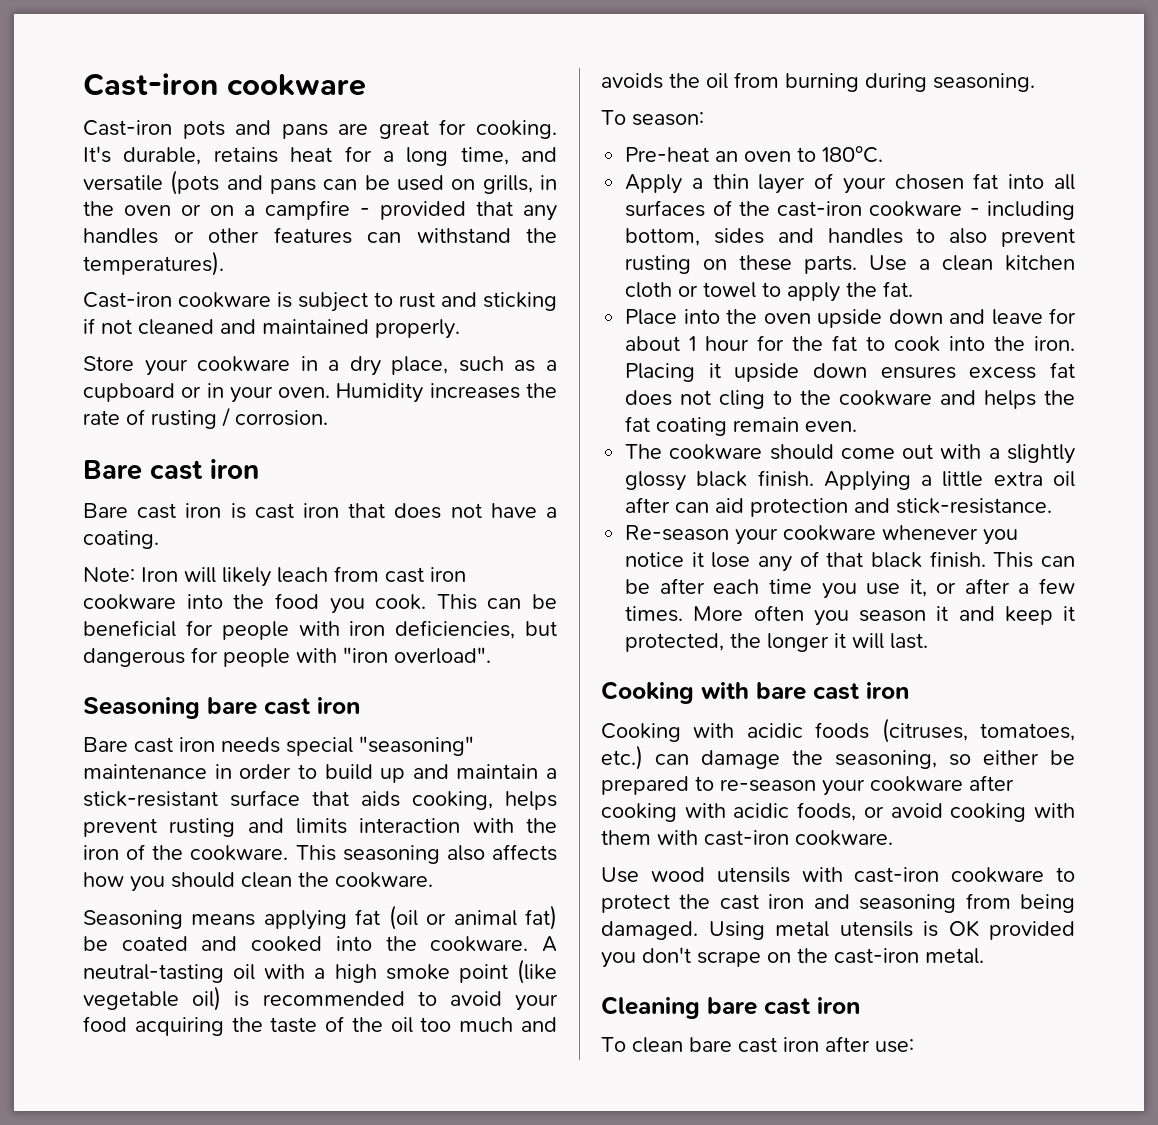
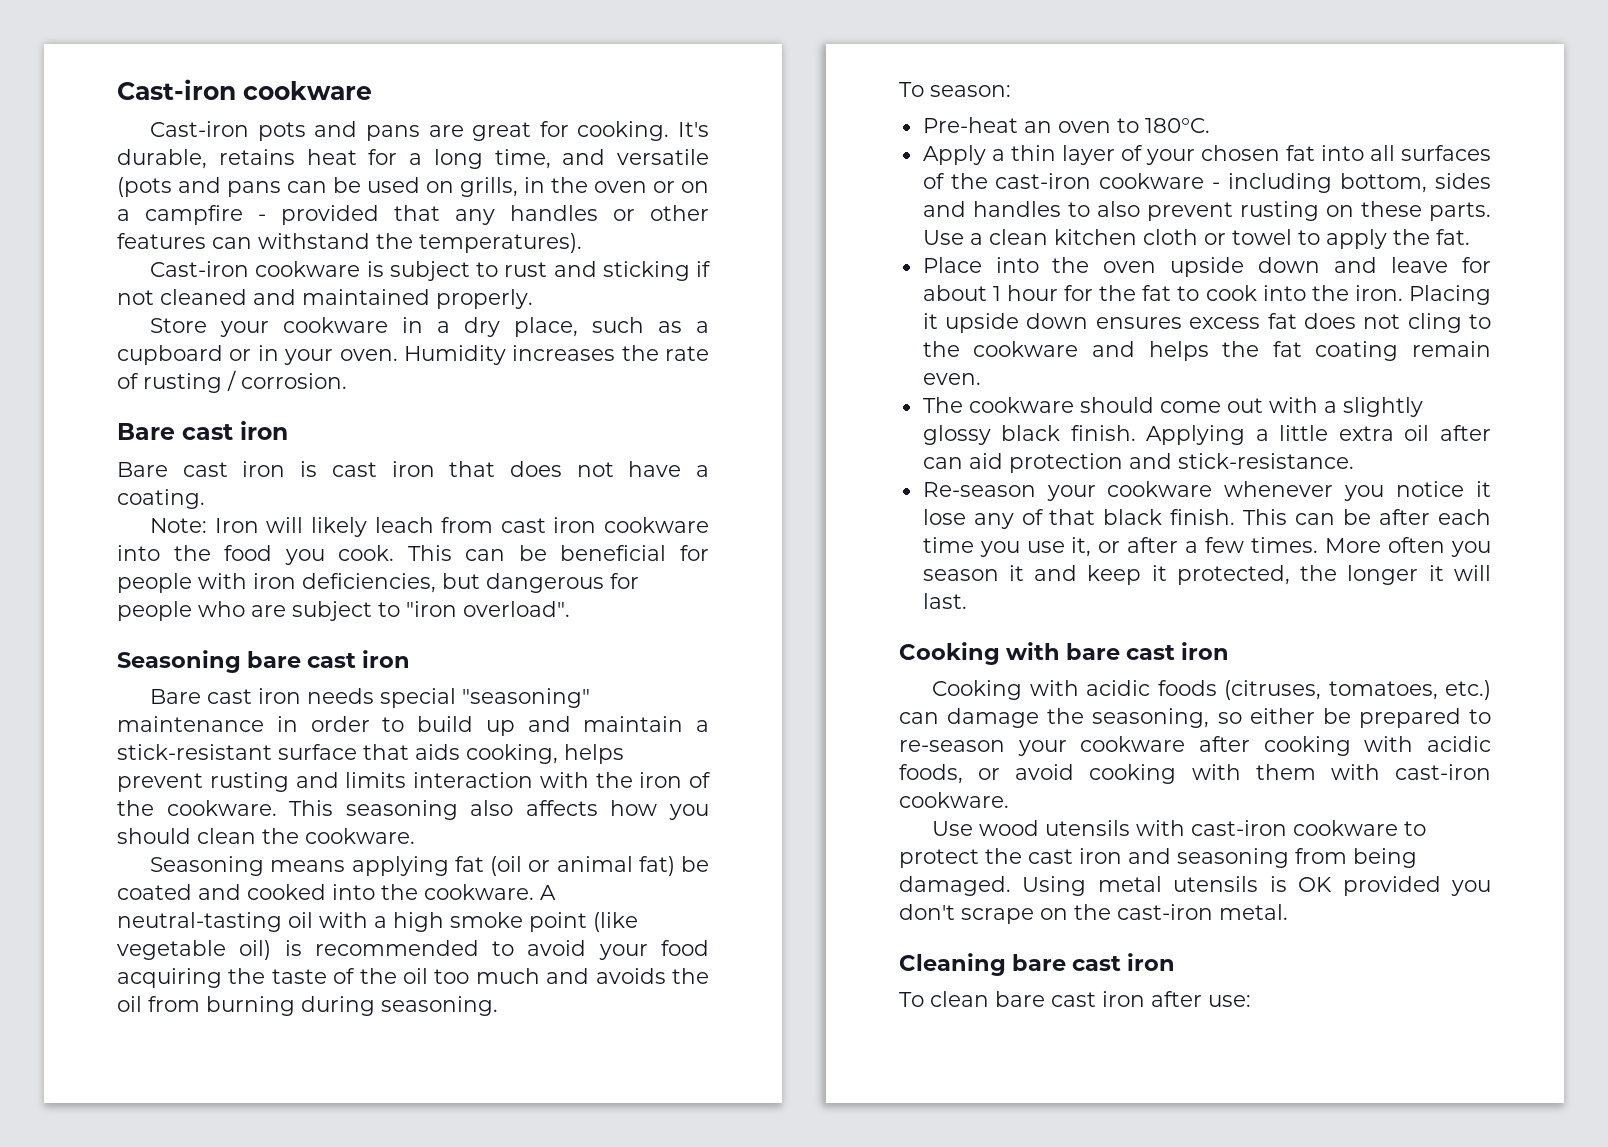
- This can be beneficial for people with iron deficiencies, but dangerous for people with "iron overload".
+ This can be beneficial for people with iron deficiencies, but dangerous for people who are subject to "iron overload".

